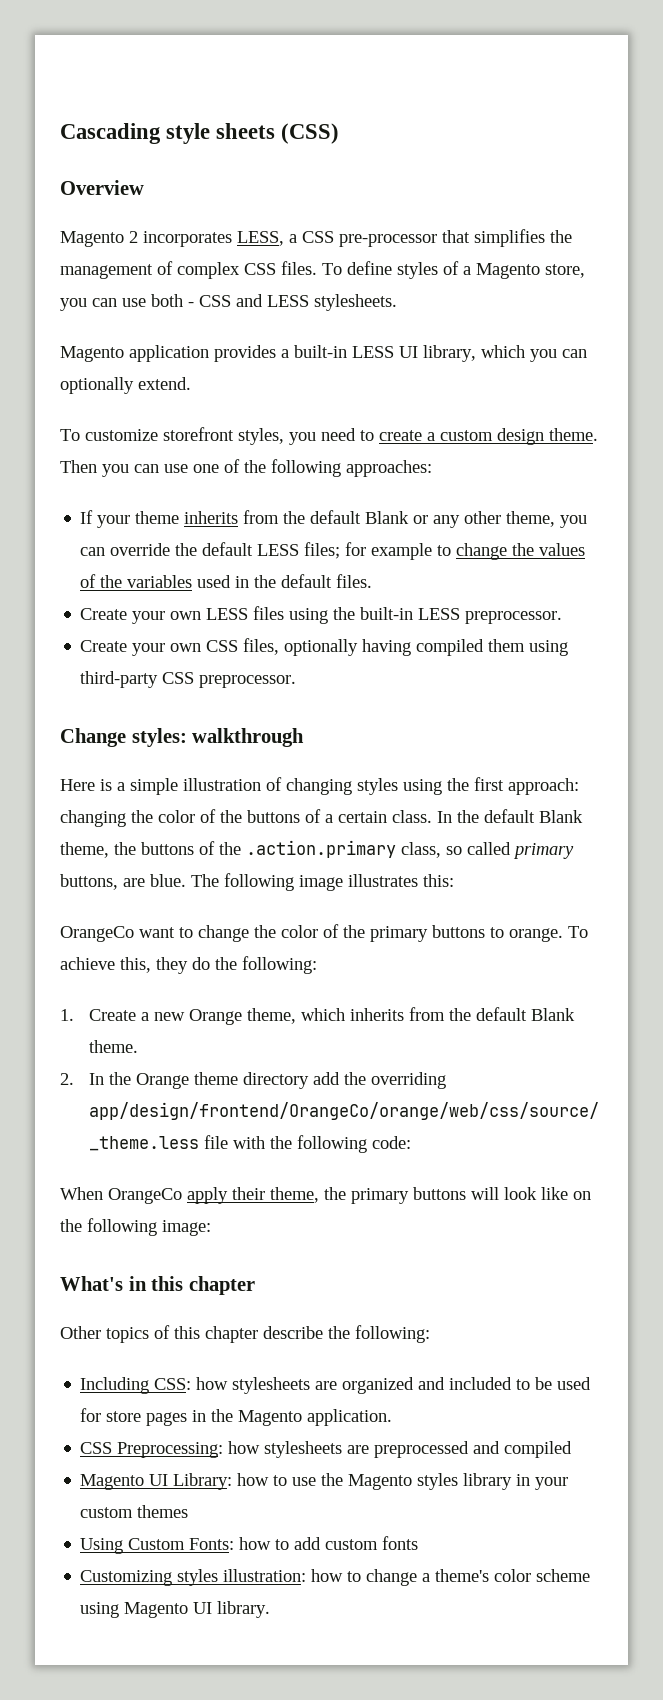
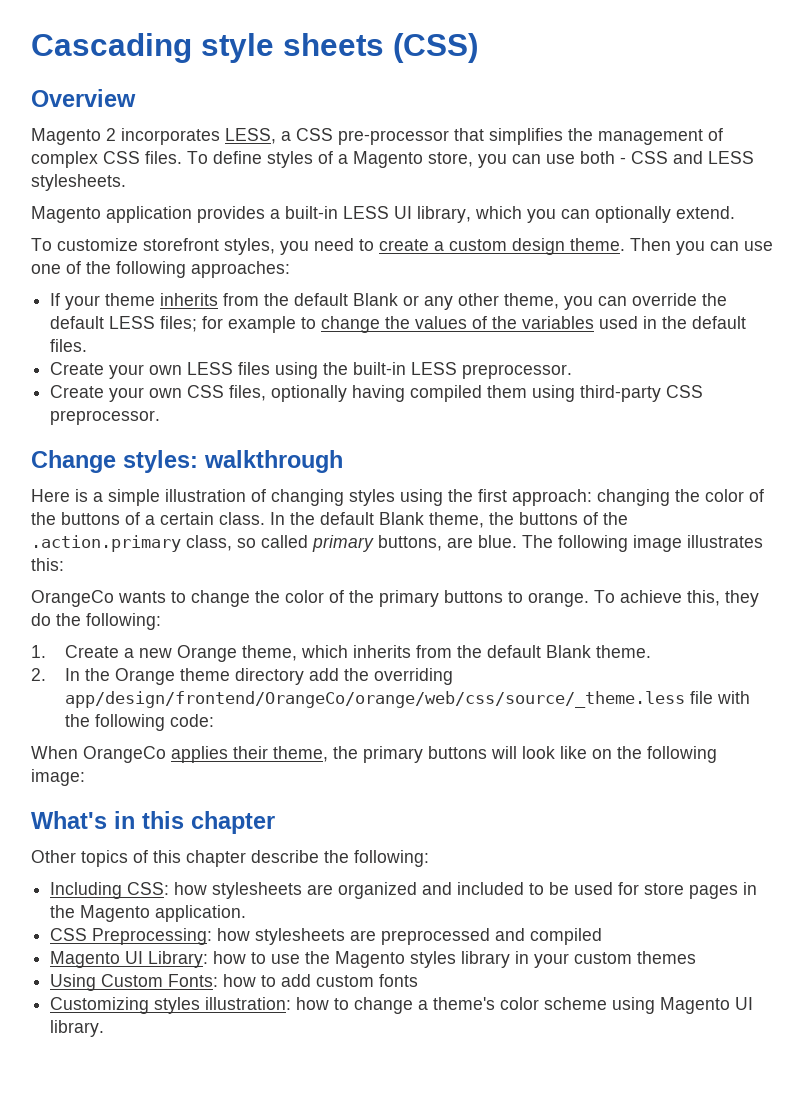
- OrangeCo want to change the color of the primary buttons to orange.
+ OrangeCo wants to change the color of the primary buttons to orange.
- When OrangeCo apply their theme, the primary buttons will look like on the following image:
+ When OrangeCo applies their theme, the primary buttons will look like on the following image:

